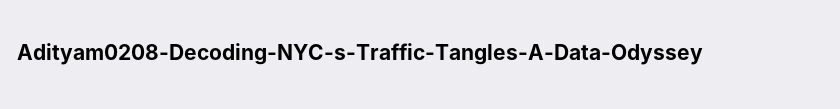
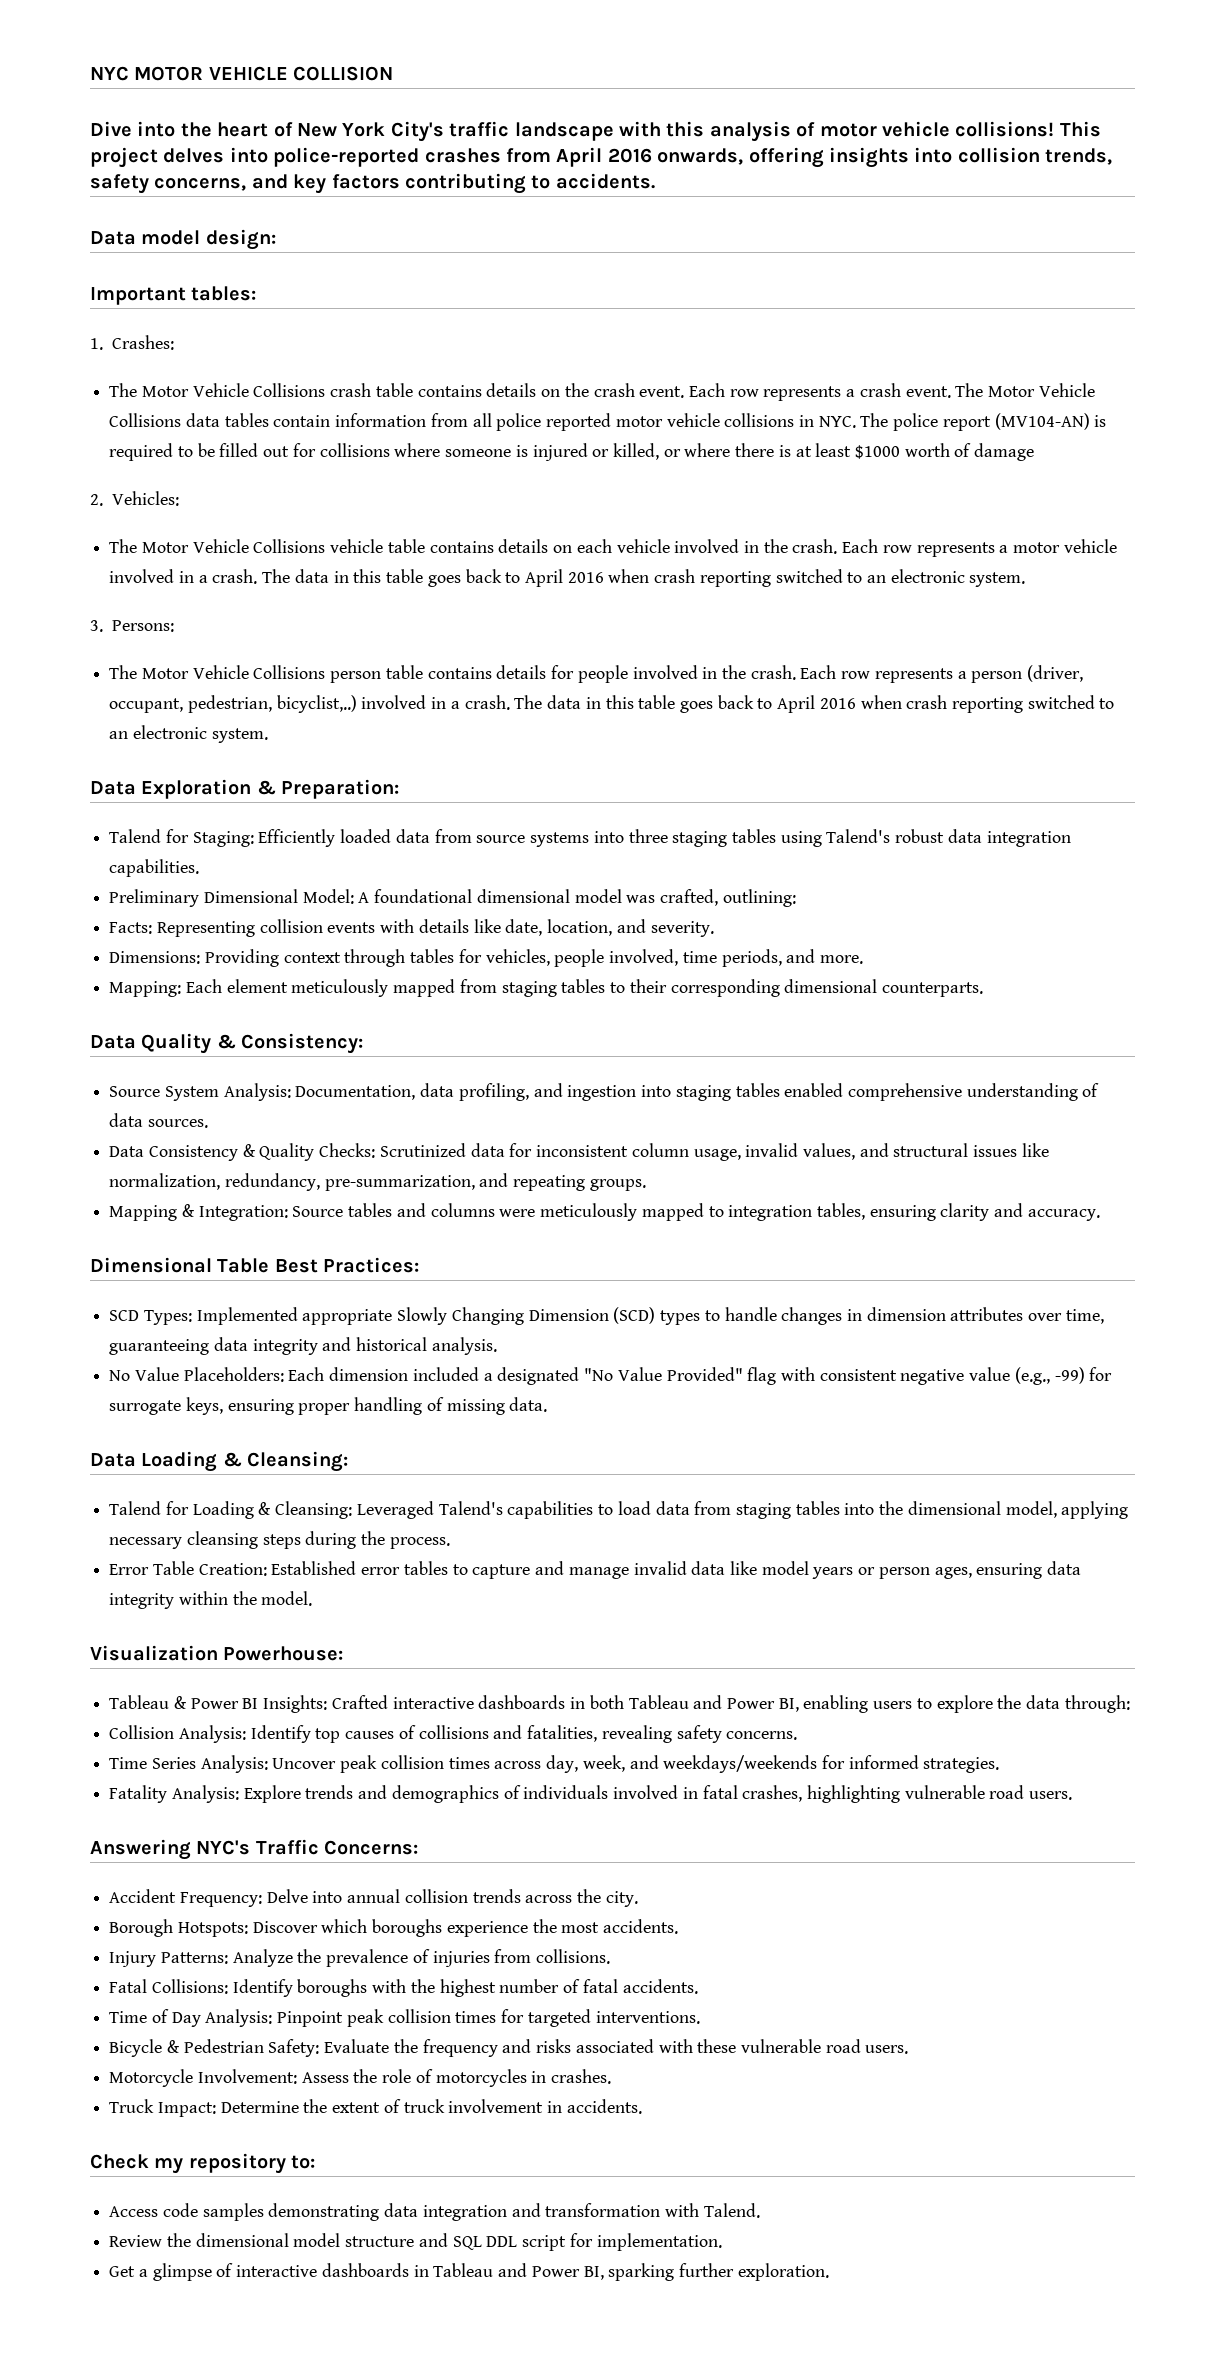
- Adityam0208-Decoding-NYC-s-Traffic-Tangles-A-Data-Odyssey
+ NYC MOTOR VEHICLE COLLISION
+ Dive into the heart of New York City's traffic landscape with this analysis of motor vehicle collisions! This project delves into police-reported crashes from April 2016 onwards, offering insights into collision trends, safety concerns, and key factors contributing to accidents.
+ Data model design:
+ Important tables:
+ 1. Crashes:
+ The Motor Vehicle Collisions crash table contains details on the crash event. Each row represents a crash event. The Motor Vehicle Collisions data tables contain information from all police reported motor vehicle collisions in NYC. The police report (MV104-AN) is required to be filled out for collisions where someone is injured or killed, or where there is at least $1000 worth of damage
+ 2. Vehicles:
+ The Motor Vehicle Collisions vehicle table contains details on each vehicle involved in the crash. Each row represents a motor vehicle involved in a crash. The data in this table goes back to April 2016 when crash reporting switched to an electronic system.
+ 3. Persons:
+ The Motor Vehicle Collisions person table contains details for people involved in the crash. Each row represents a person (driver, occupant, pedestrian, bicyclist,..) involved in a crash. The data in this table goes back to April 2016 when crash reporting switched to an electronic system.
+ Data Exploration & Preparation:
+ Talend for Staging: Efficiently loaded data from source systems into three staging tables using Talend's robust data integration capabilities.
+ Preliminary Dimensional Model: A foundational dimensional model was crafted, outlining:
+ Facts: Representing collision events with details like date, location, and severity.
+ Dimensions: Providing context through tables for vehicles, people involved, time periods, and more.
+ Mapping: Each element meticulously mapped from staging tables to their corresponding dimensional counterparts.
+ Data Quality & Consistency:
+ Source System Analysis: Documentation, data profiling, and ingestion into staging tables enabled comprehensive understanding of data sources.
+ Data Consistency & Quality Checks: Scrutinized data for inconsistent column usage, invalid values, and structural issues like normalization, redundancy, pre-summarization, and repeating groups.
+ Mapping & Integration: Source tables and columns were meticulously mapped to integration tables, ensuring clarity and accuracy.
+ Dimensional Table Best Practices:
+ SCD Types: Implemented appropriate Slowly Changing Dimension (SCD) types to handle changes in dimension attributes over time, guaranteeing data integrity and historical analysis.
+ No Value Placeholders: Each dimension included a designated "No Value Provided" flag with consistent negative value (e.g., -99) for surrogate keys, ensuring proper handling of missing data.
+ Data Loading & Cleansing:
+ Talend for Loading & Cleansing: Leveraged Talend's capabilities to load data from staging tables into the dimensional model, applying necessary cleansing steps during the process.
+ Error Table Creation: Established error tables to capture and manage invalid data like model years or person ages, ensuring data integrity within the model.
+ Visualization Powerhouse:
+ Tableau & Power BI Insights: Crafted interactive dashboards in both Tableau and Power BI, enabling users to explore the data through:
+ Collision Analysis: Identify top causes of collisions and fatalities, revealing safety concerns.
+ Time Series Analysis: Uncover peak collision times across day, week, and weekdays/weekends for informed strategies.
+ Fatality Analysis: Explore trends and demographics of individuals involved in fatal crashes, highlighting vulnerable road users.
+ Answering NYC's Traffic Concerns:
+ Accident Frequency: Delve into annual collision trends across the city.
+ Borough Hotspots: Discover which boroughs experience the most accidents.
+ Injury Patterns: Analyze the prevalence of injuries from collisions.
+ Fatal Collisions: Identify boroughs with the highest number of fatal accidents.
+ Time of Day Analysis: Pinpoint peak collision times for targeted interventions.
+ Bicycle & Pedestrian Safety: Evaluate the frequency and risks associated with these vulnerable road users.
+ Motorcycle Involvement: Assess the role of motorcycles in crashes.
+ Truck Impact: Determine the extent of truck involvement in accidents.
+ Check my repository to:
+ Access code samples demonstrating data integration and transformation with Talend.
+ Review the dimensional model structure and SQL DDL script for implementation.
+ Get a glimpse of interactive dashboards in Tableau and Power BI, sparking further exploration.

